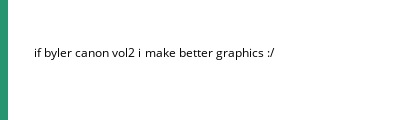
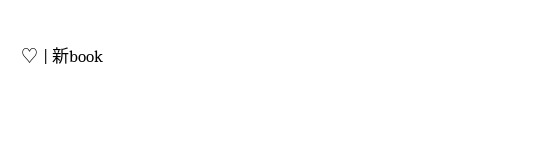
- if byler canon vol2 i make better graphics :/
+ ♡ | 新book

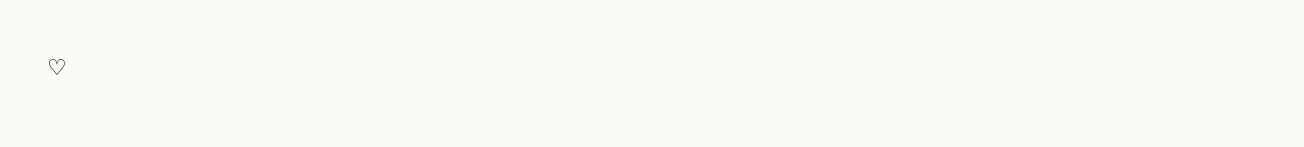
- ♡ | 新book
+ ♡

